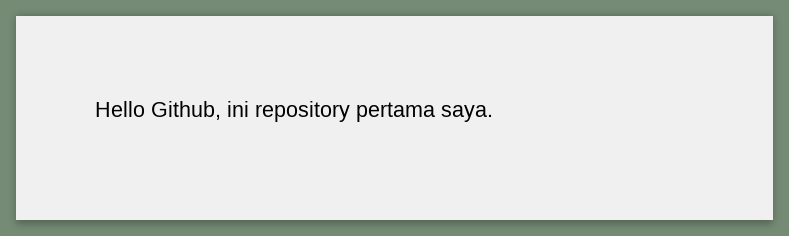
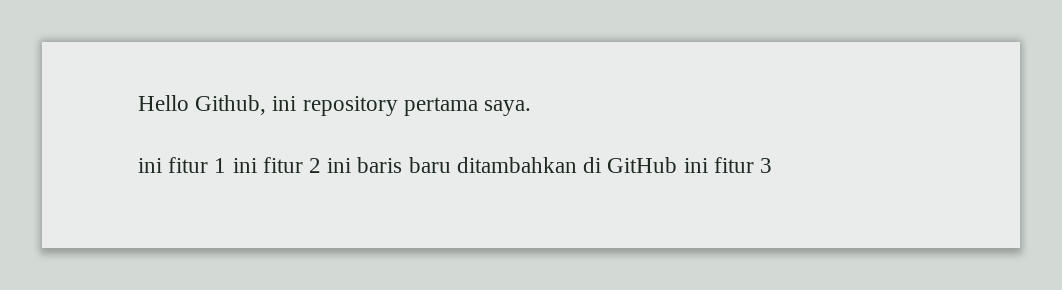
+ ini fitur 1 ini fitur 2 ini baris baru ditambahkan di GitHub ini fitur 3

